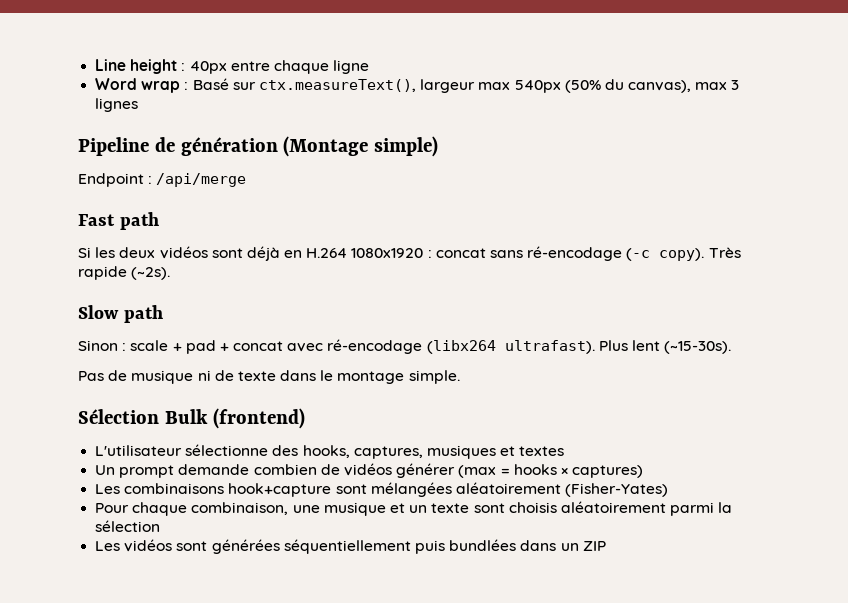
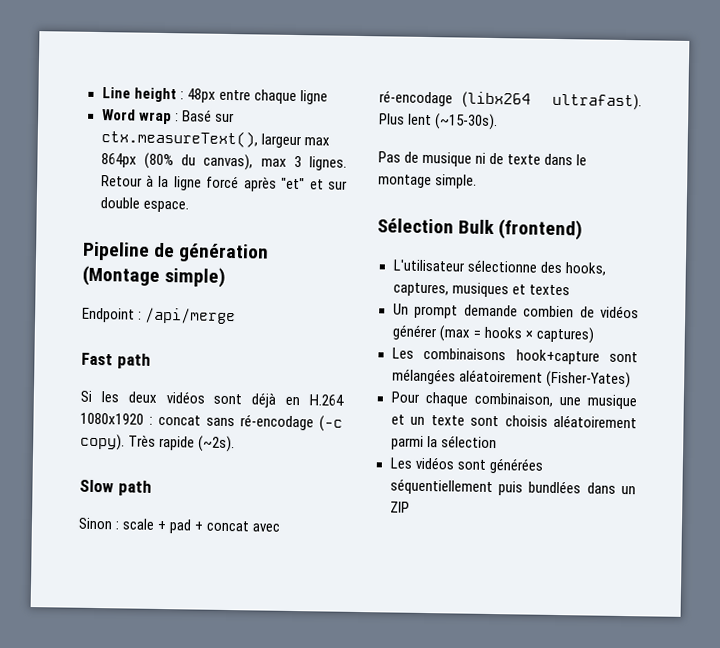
- Line height : 40px entre chaque ligne
+ Line height : 48px entre chaque ligne
- Word wrap : Basé sur ctx.measureText(), largeur max 540px (50% du canvas), max 3 lignes
+ Word wrap : Basé sur ctx.measureText(), largeur max 864px (80% du canvas), max 3 lignes. Retour à la ligne forcé après "et" et sur double espace.

